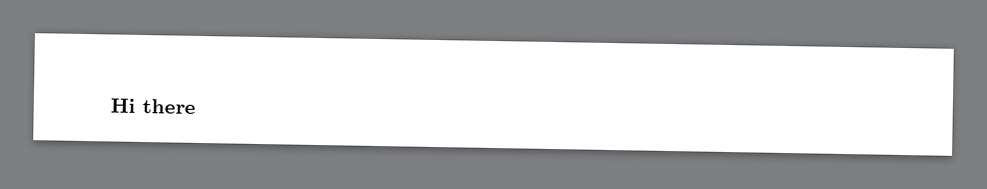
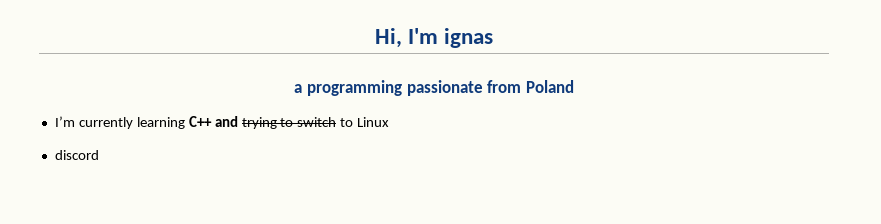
- Hi there
+ Hi, I'm ignas
+ a programming passionate from Poland
+ I’m currently learning C++ and trying to switch to Linux
+ discord

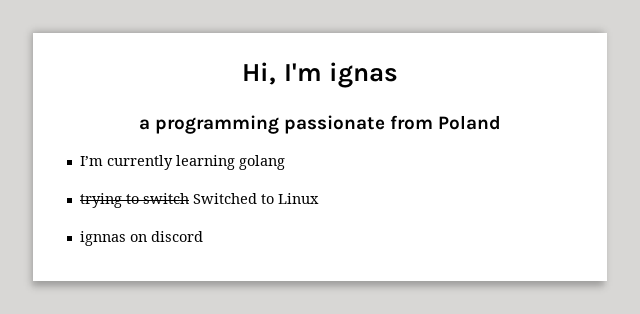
- I’m currently learning C++ and trying to switch to Linux
+ I’m currently learning golang
+ trying to switch Switched to Linux
- discord
+ ignnas on discord

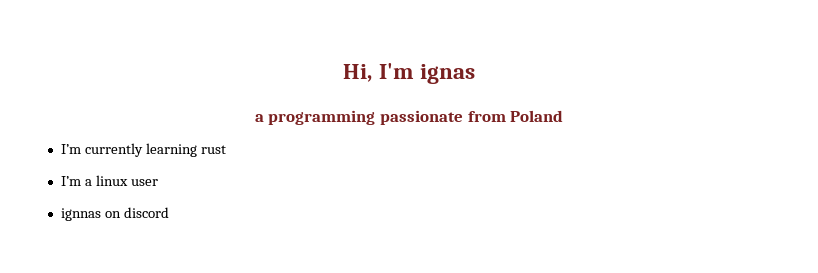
- I’m currently learning golang
- trying to switch Switched to Linux
+ I’m currently learning rust
+ I’m a linux user

